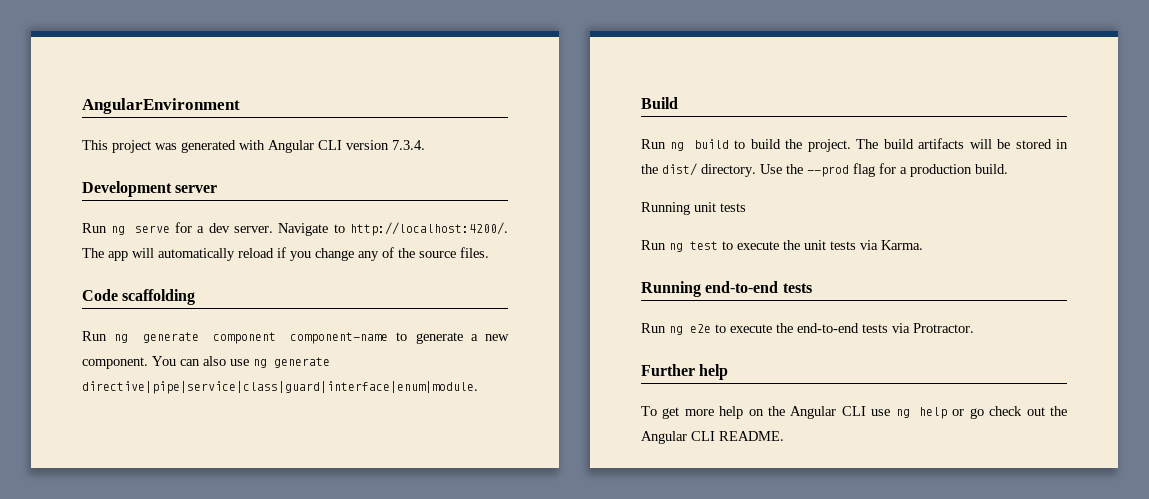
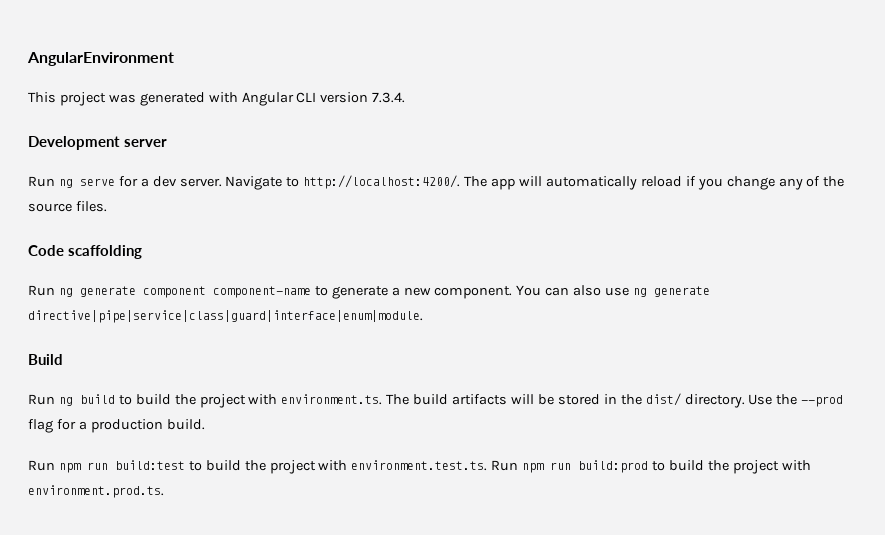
- Run ng build to build the project. The build artifacts will be stored in the dist/ directory.
+ Run ng build to build the project with environment.ts. The build artifacts will be stored in the dist/ directory.
- Running unit tests
- Run ng test to execute the unit tests via Karma.
- Running end-to-end tests
- Run ng e2e to execute the end-to-end tests via Protractor.
- Further help
- To get more help on the Angular CLI use ng help or go check out the Angular CLI README.
+ Run npm run build:test to build the project with environment.test.ts. Run npm run build:prod to build the project with environment.prod.ts.

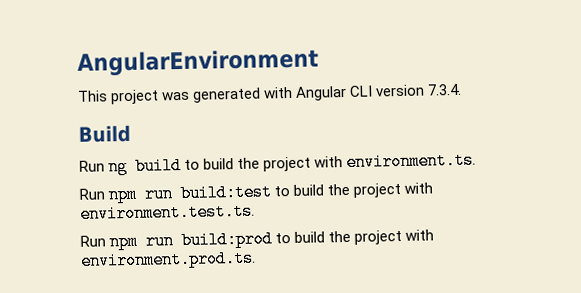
- Development server
- Run ng serve for a dev server. Navigate to http://localhost:4200/. The app will automatically reload if you change any of the source files.
- Code scaffolding
- Run ng generate component component-name to generate a new component. You can also use ng generate directive|pipe|service|class|guard|interface|enum|module.
- Run ng build to build the project with environment.ts. The build artifacts will be stored in the dist/ directory. Use the --prod flag for a production build.
+ Run ng build to build the project with environment.ts.
- Run npm run build:test to build the project with environment.test.ts. Run npm run build:prod to build the project with environment.prod.ts.
+ Run npm run build:test to build the project with environment.test.ts.
+ Run npm run build:prod to build the project with environment.prod.ts.

